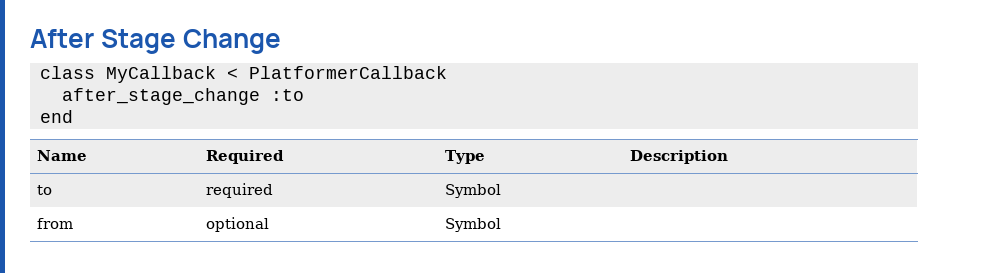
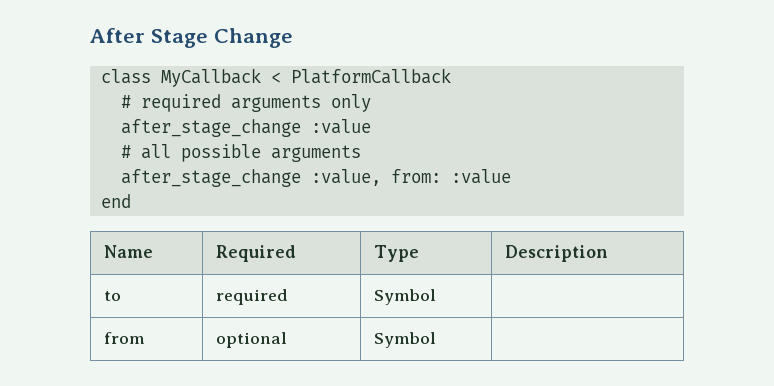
- class MyCallback < PlatformerCallback
- after_stage_change :to
+ class MyCallback < PlatformCallback
+ # required arguments only
+ after_stage_change :value
+ # all possible arguments
+ after_stage_change :value, from: :value

